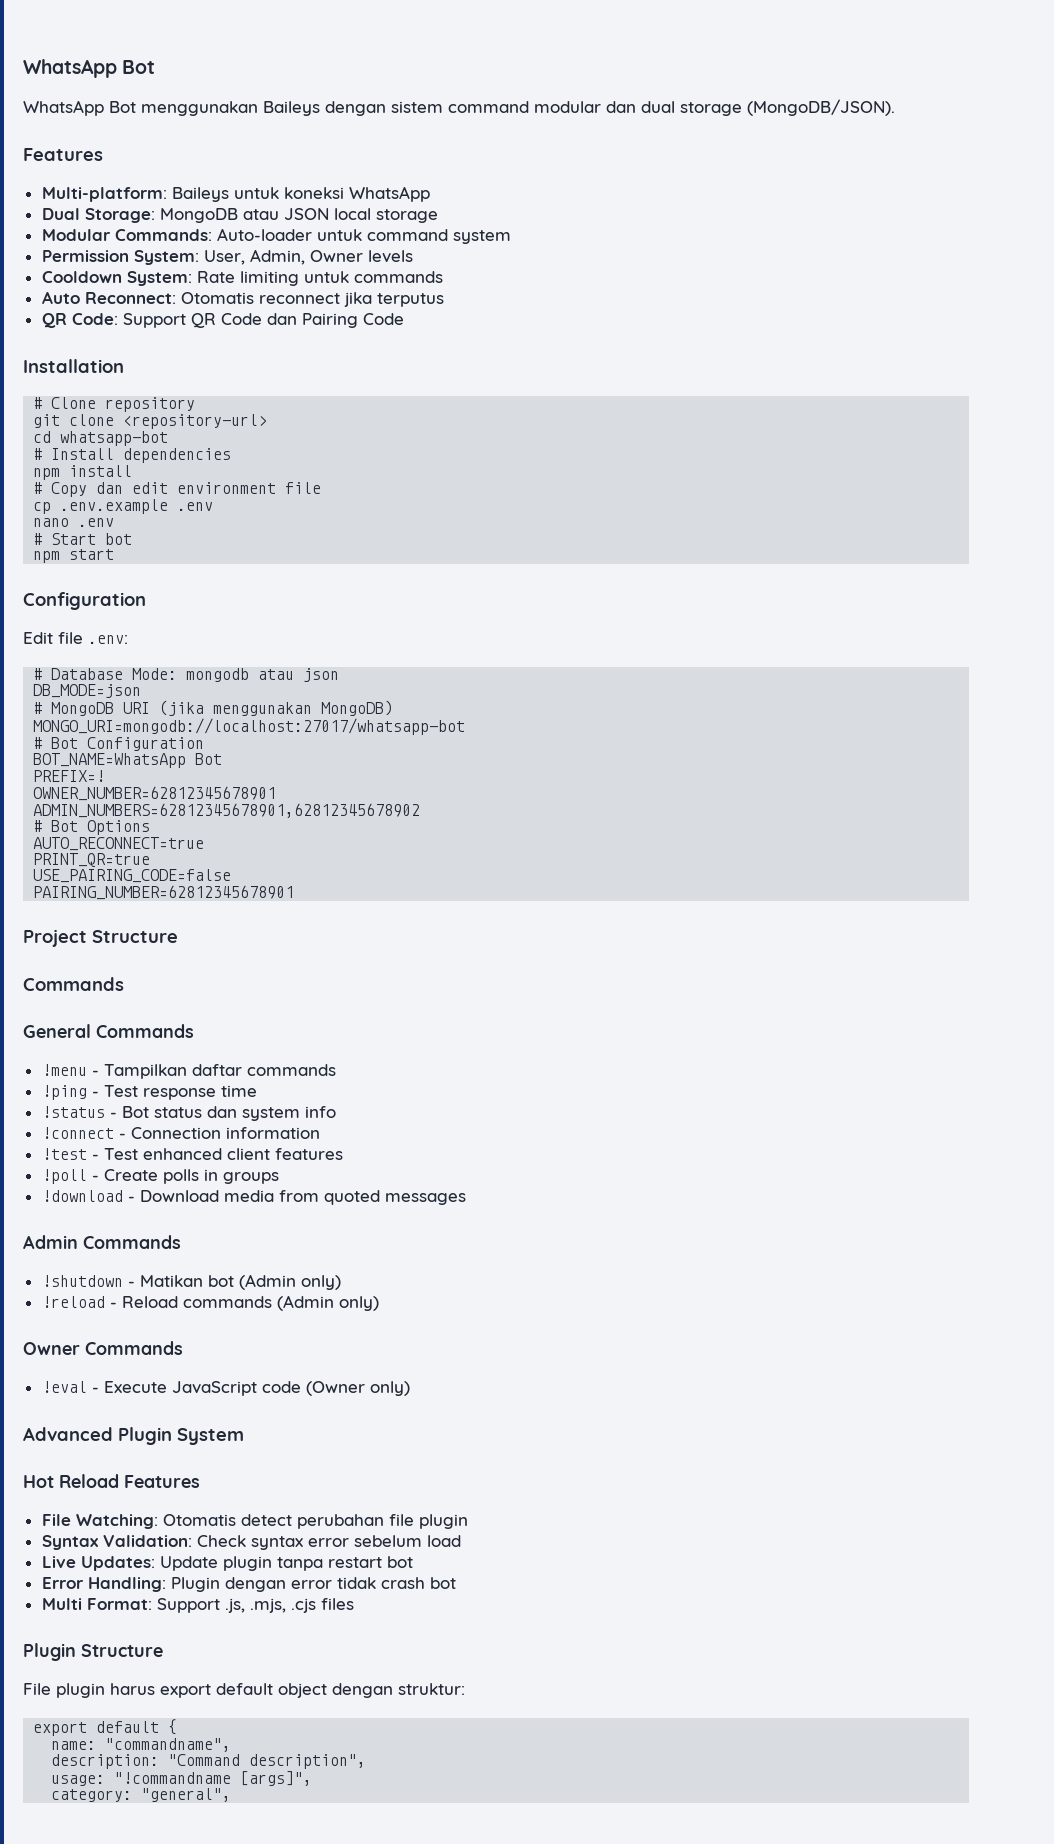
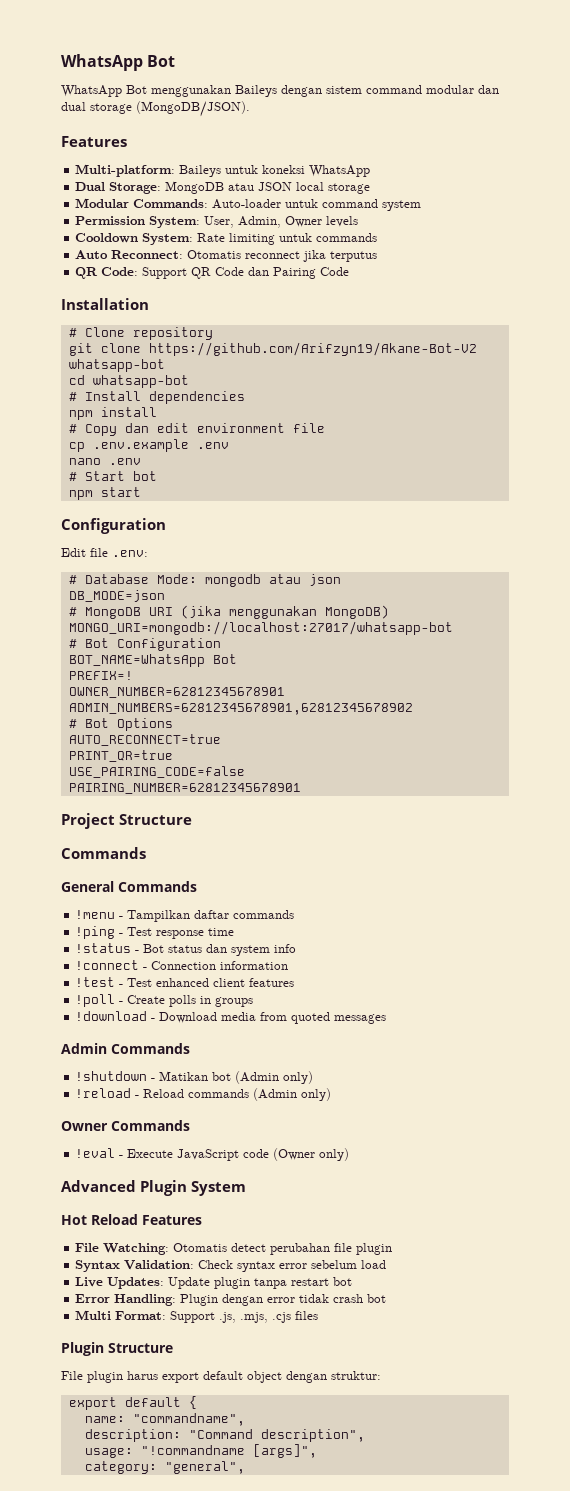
- git clone <repository-url>
+ git clone https://github.com/Arifzyn19/Akane-Bot-V2 whatsapp-bot

